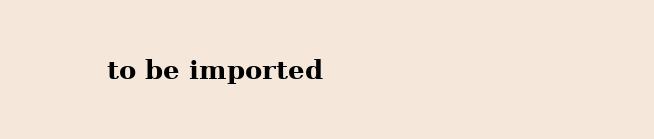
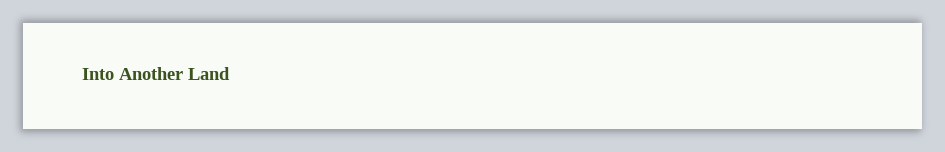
- to be imported
+ Into Another Land

